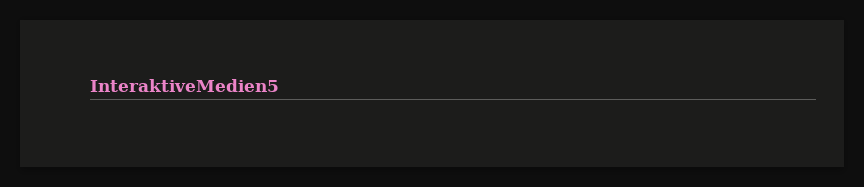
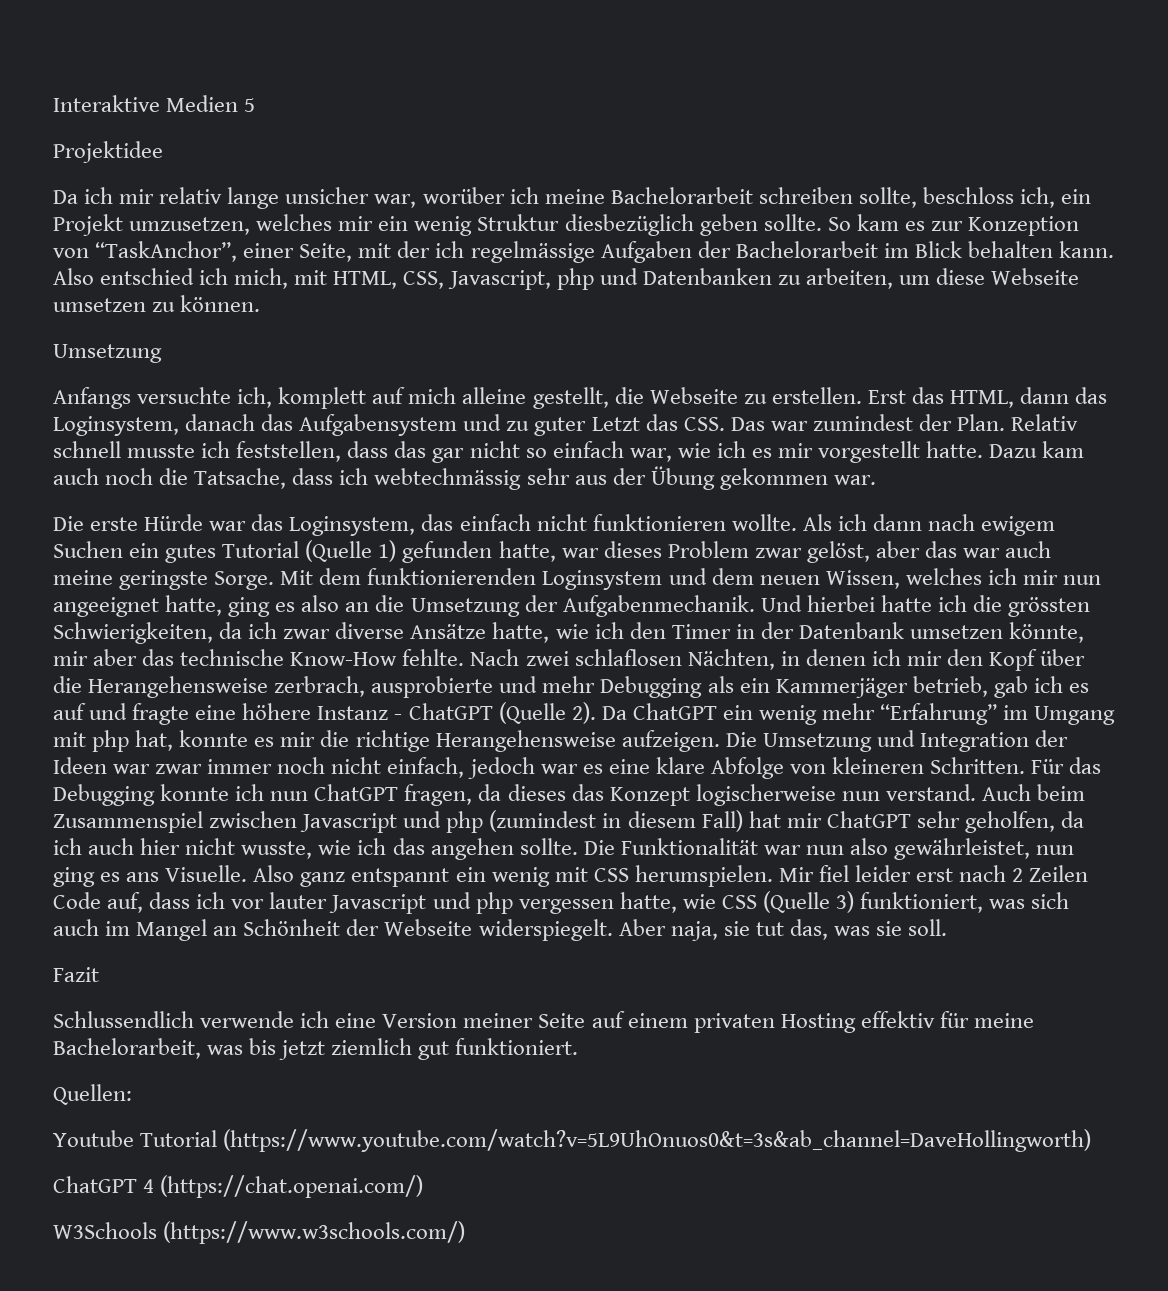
- InteraktiveMedien5
+ Interaktive Medien 5
+ Projektidee
+ Da ich mir relativ lange unsicher war, worüber ich meine Bachelorarbeit schreiben sollte, beschloss ich, ein Projekt umzusetzen, welches mir ein wenig Struktur diesbezüglich geben sollte. So kam es zur Konzeption von “TaskAnchor”, einer Seite, mit der ich regelmässige Aufgaben der Bachelorarbeit im Blick behalten kann. Also entschied ich mich, mit HTML, CSS, Javascript, php und Datenbanken zu arbeiten, um diese Webseite umsetzen zu können.
+ Umsetzung
+ Anfangs versuchte ich, komplett auf mich alleine gestellt, die Webseite zu erstellen. Erst das HTML, dann das Loginsystem, danach das Aufgabensystem und zu guter Letzt das CSS. Das war zumindest der Plan. Relativ schnell musste ich feststellen, dass das gar nicht so einfach war, wie ich es mir vorgestellt hatte. Dazu kam auch noch die Tatsache, dass ich webtechmässig sehr aus der Übung gekommen war.
+ Die erste Hürde war das Loginsystem, das einfach nicht funktionieren wollte. Als ich dann nach ewigem Suchen ein gutes Tutorial (Quelle 1) gefunden hatte, war dieses Problem zwar gelöst, aber das war auch meine geringste Sorge. Mit dem funktionierenden Loginsystem und dem neuen Wissen, welches ich mir nun angeeignet hatte, ging es also an die Umsetzung der Aufgabenmechanik. Und hierbei hatte ich die grössten Schwierigkeiten, da ich zwar diverse Ansätze hatte, wie ich den Timer in der Datenbank umsetzen könnte, mir aber das technische Know-How fehlte. Nach zwei schlaflosen Nächten, in denen ich mir den Kopf über die Herangehensweise zerbrach, ausprobierte und mehr Debugging als ein Kammerjäger betrieb, gab ich es auf und fragte eine höhere Instanz - ChatGPT (Quelle 2). Da ChatGPT ein wenig mehr “Erfahrung” im Umgang mit php hat, konnte es mir die richtige Herangehensweise aufzeigen. Die Umsetzung und Integration der Ideen war zwar immer noch nicht einfach, jedoch war es eine klare Abfolge von kleineren Schritten. Für das Debugging konnte ich nun ChatGPT fragen, da dieses das Konzept logischerweise nun verstand. Auch beim Zusammenspiel zwischen Javascript und php (zumindest in diesem Fall) hat mir ChatGPT sehr geholfen, da ich auch hier nicht wusste, wie ich das angehen sollte. Die Funktionalität war nun also gewährleistet, nun ging es ans Visuelle. Also ganz entspannt ein wenig mit CSS herumspielen. Mir fiel leider erst nach 2 Zeilen Code auf, dass ich vor lauter Javascript und php vergessen hatte, wie CSS (Quelle 3) funktioniert, was sich auch im Mangel an Schönheit der Webseite widerspiegelt. Aber naja, sie tut das, was sie soll.
+ Fazit
+ Schlussendlich verwende ich eine Version meiner Seite auf einem privaten Hosting effektiv für meine Bachelorarbeit, was bis jetzt ziemlich gut funktioniert.
+ Quellen:
+ Youtube Tutorial (https://www.youtube.com/watch?v=5L9UhOnuos0&t=3s&ab_channel=DaveHollingworth)
+ ChatGPT 4 (https://chat.openai.com/)
+ W3Schools (https://www.w3schools.com/)

